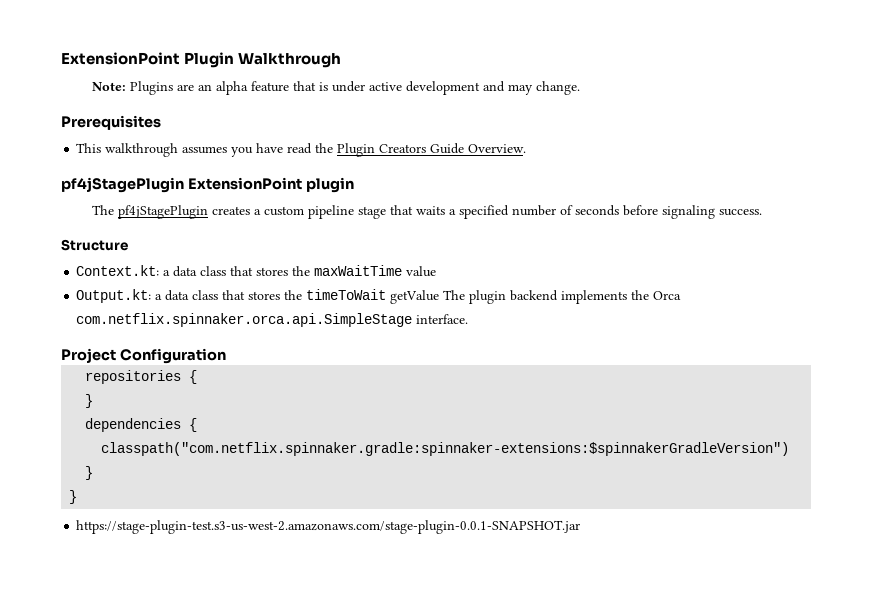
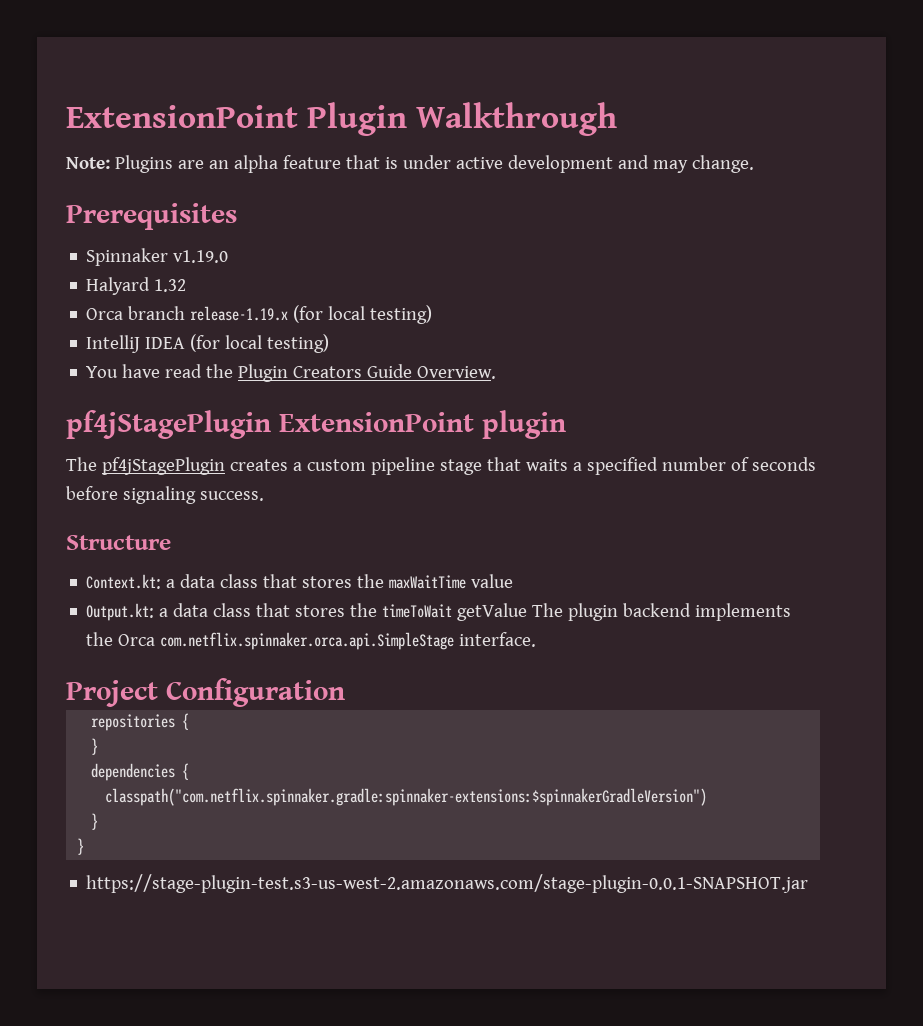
- This walkthrough assumes you have read the Plugin Creators Guide Overview.
+ Spinnaker v1.19.0
+ Halyard 1.32
+ Orca branch release-1.19.x (for local testing)
+ IntelliJ IDEA (for local testing)
+ You have read the Plugin Creators Guide Overview.

